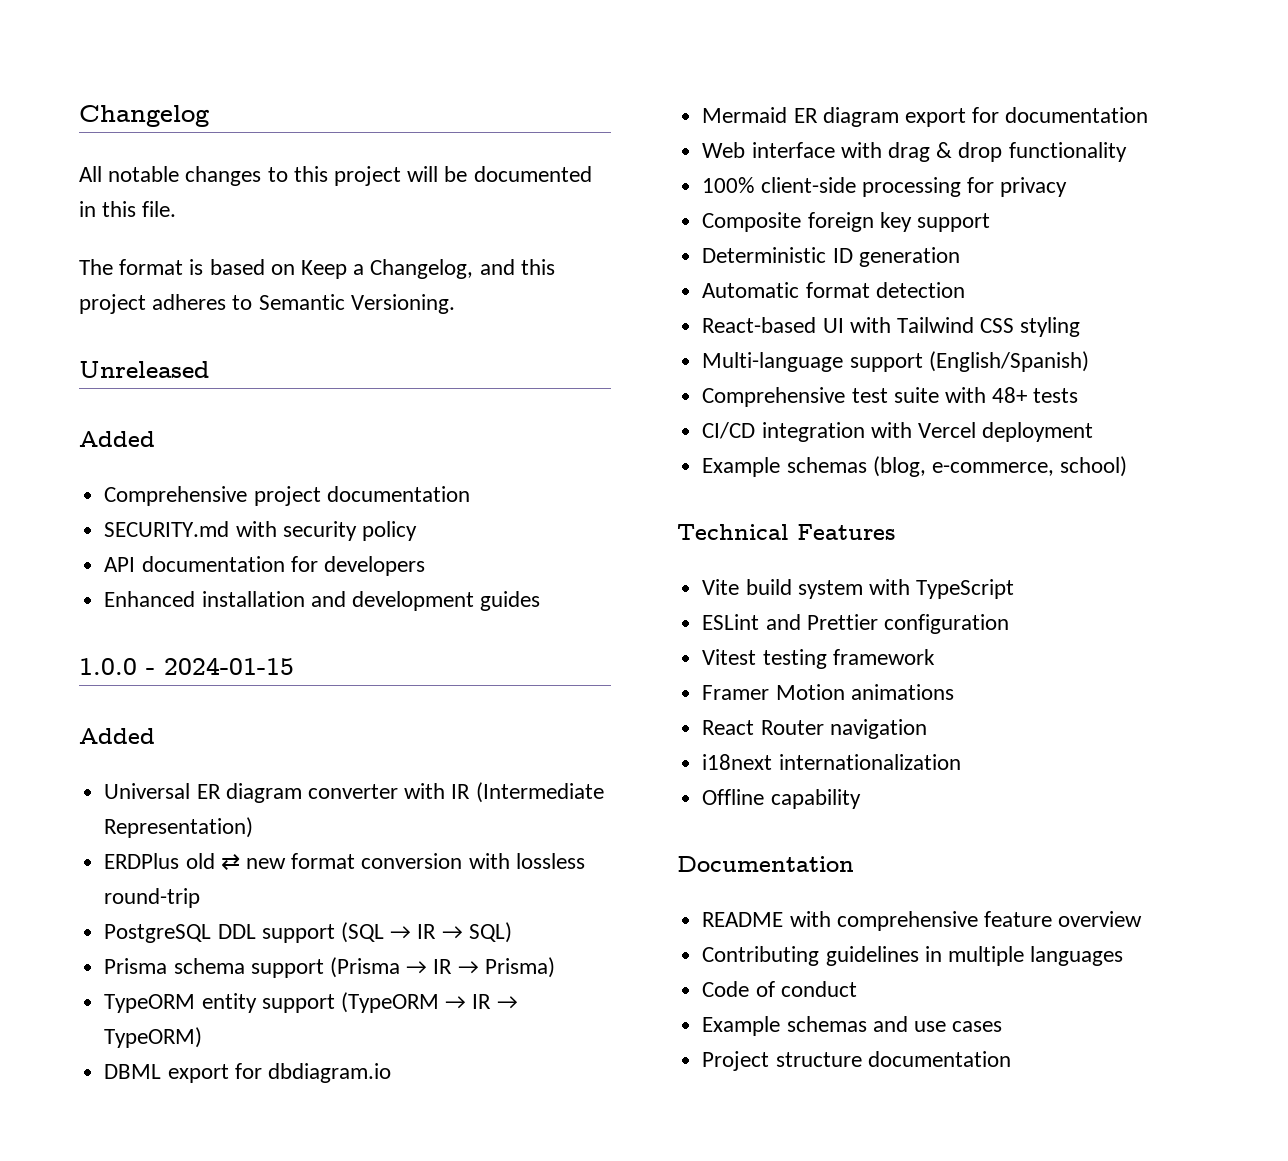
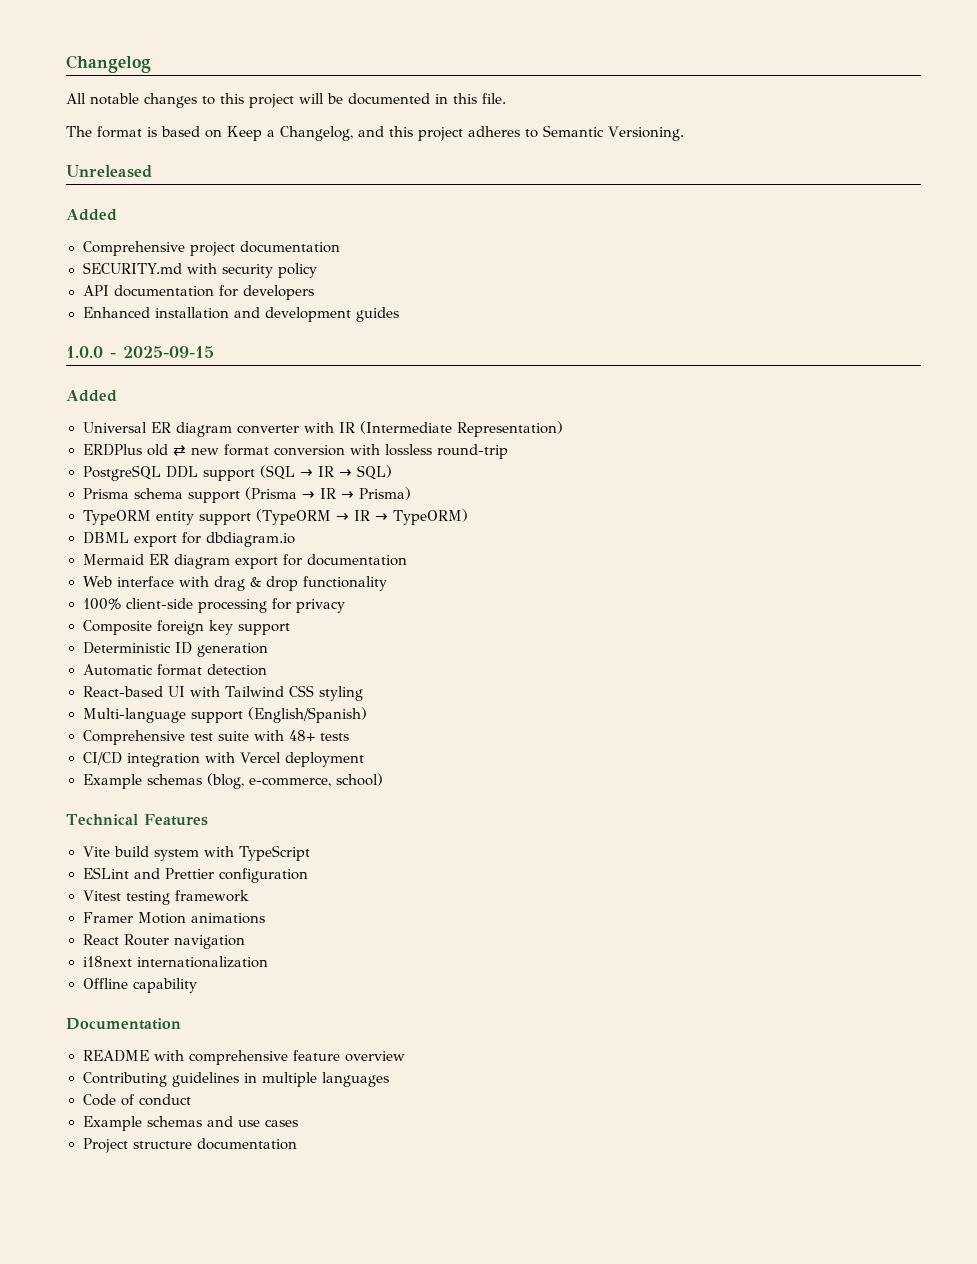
- 1.0.0 - 2024-01-15
+ 1.0.0 - 2025-09-15

